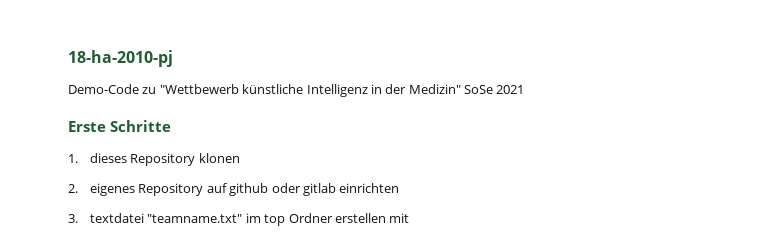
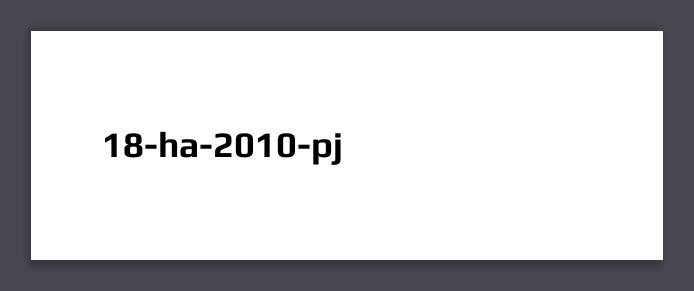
- Demo-Code zu "Wettbewerb künstliche Intelligenz in der Medizin" SoSe 2021
- Erste Schritte
- 1. dieses Repository klonen
- 2. eigenes Repository auf github oder gitlab einrichten
- 3. textdatei "teamname.txt" im top Ordner erstellen mit

